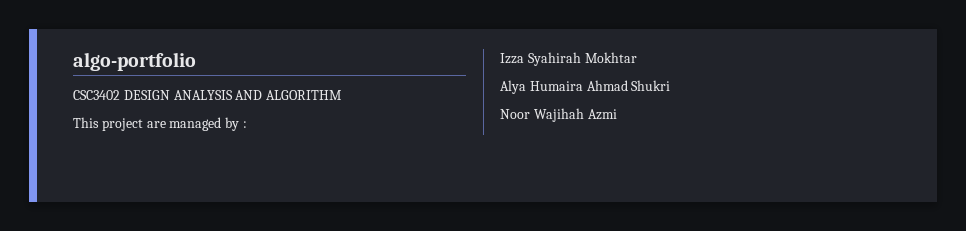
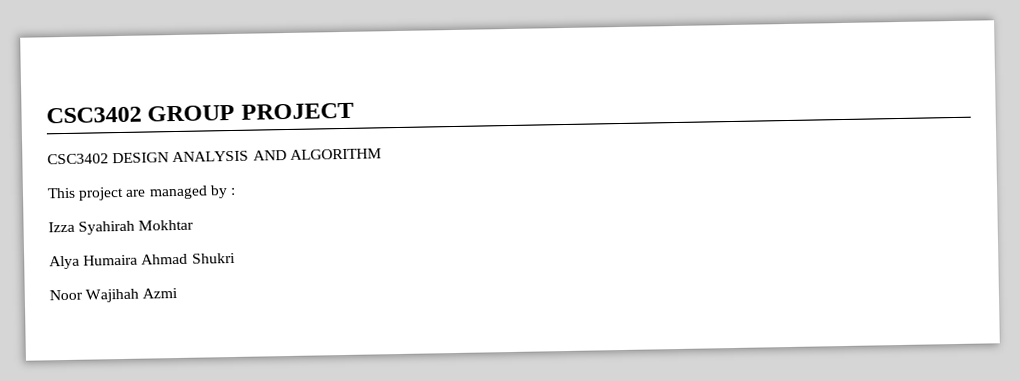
- algo-portfolio
+ CSC3402 GROUP PROJECT

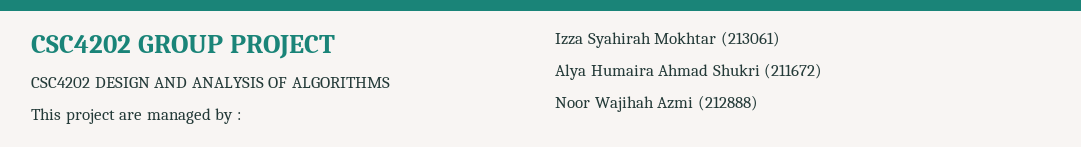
- CSC3402 GROUP PROJECT
+ CSC4202 GROUP PROJECT
- CSC3402 DESIGN ANALYSIS AND ALGORITHM
+ CSC4202 DESIGN AND ANALYSIS OF ALGORITHMS
- Izza Syahirah Mokhtar
+ Izza Syahirah Mokhtar (213061)
- Alya Humaira Ahmad Shukri
+ Alya Humaira Ahmad Shukri (211672)
- Noor Wajihah Azmi
+ Noor Wajihah Azmi (212888)

